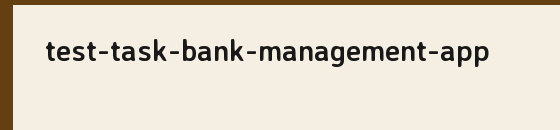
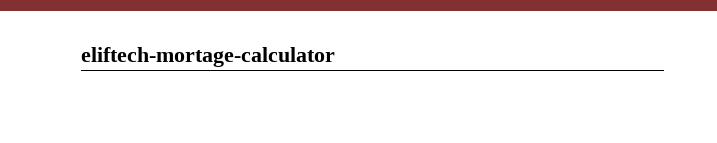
- test-task-bank-management-app
+ eliftech-mortage-calculator

